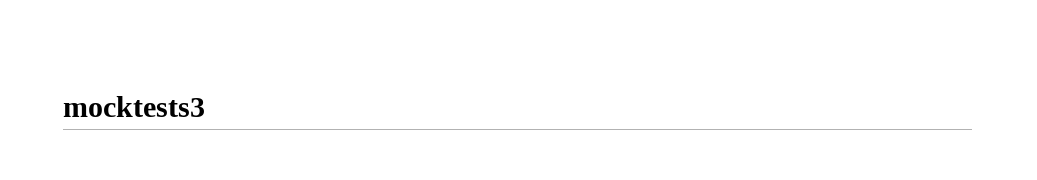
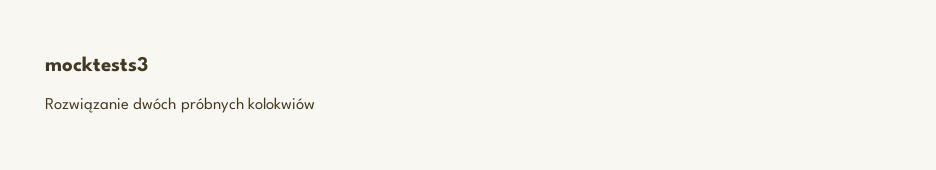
+ Rozwiązanie dwóch próbnych kolokwiów

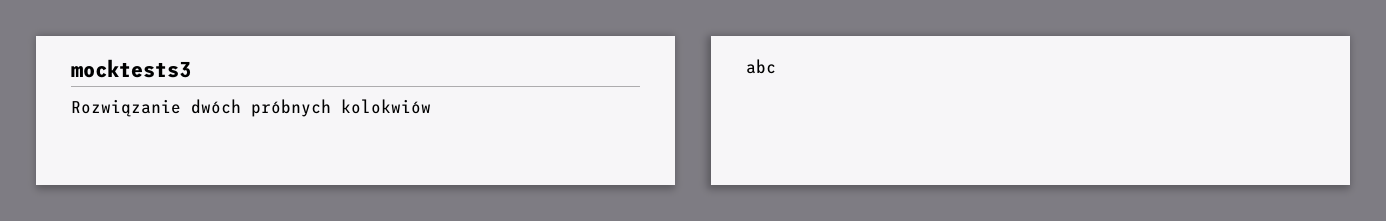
+ abc

